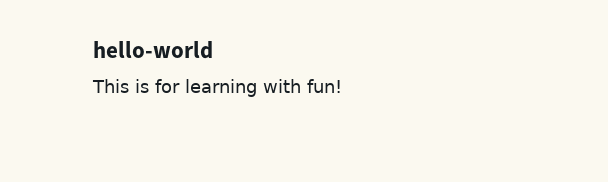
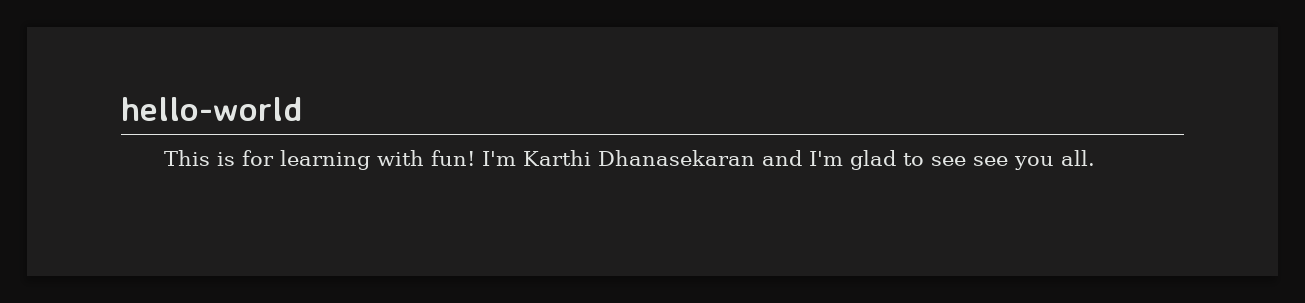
+ I'm Karthi Dhanasekaran and I'm glad to see see you all.

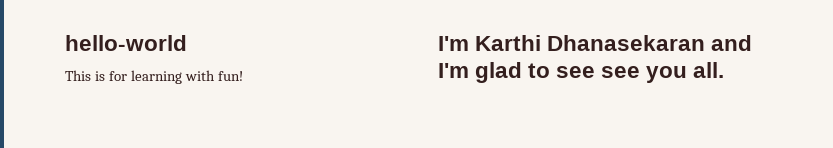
- This is for learning with fun! I'm Karthi Dhanasekaran and I'm glad to see see you all.
+ This is for learning with fun!
+ I'm Karthi Dhanasekaran and I'm glad to see see you all.

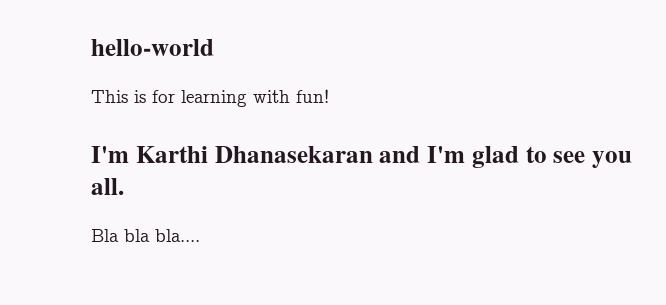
- I'm Karthi Dhanasekaran and I'm glad to see see you all.
+ I'm Karthi Dhanasekaran and I'm glad to see you all.
+ Bla bla bla....

